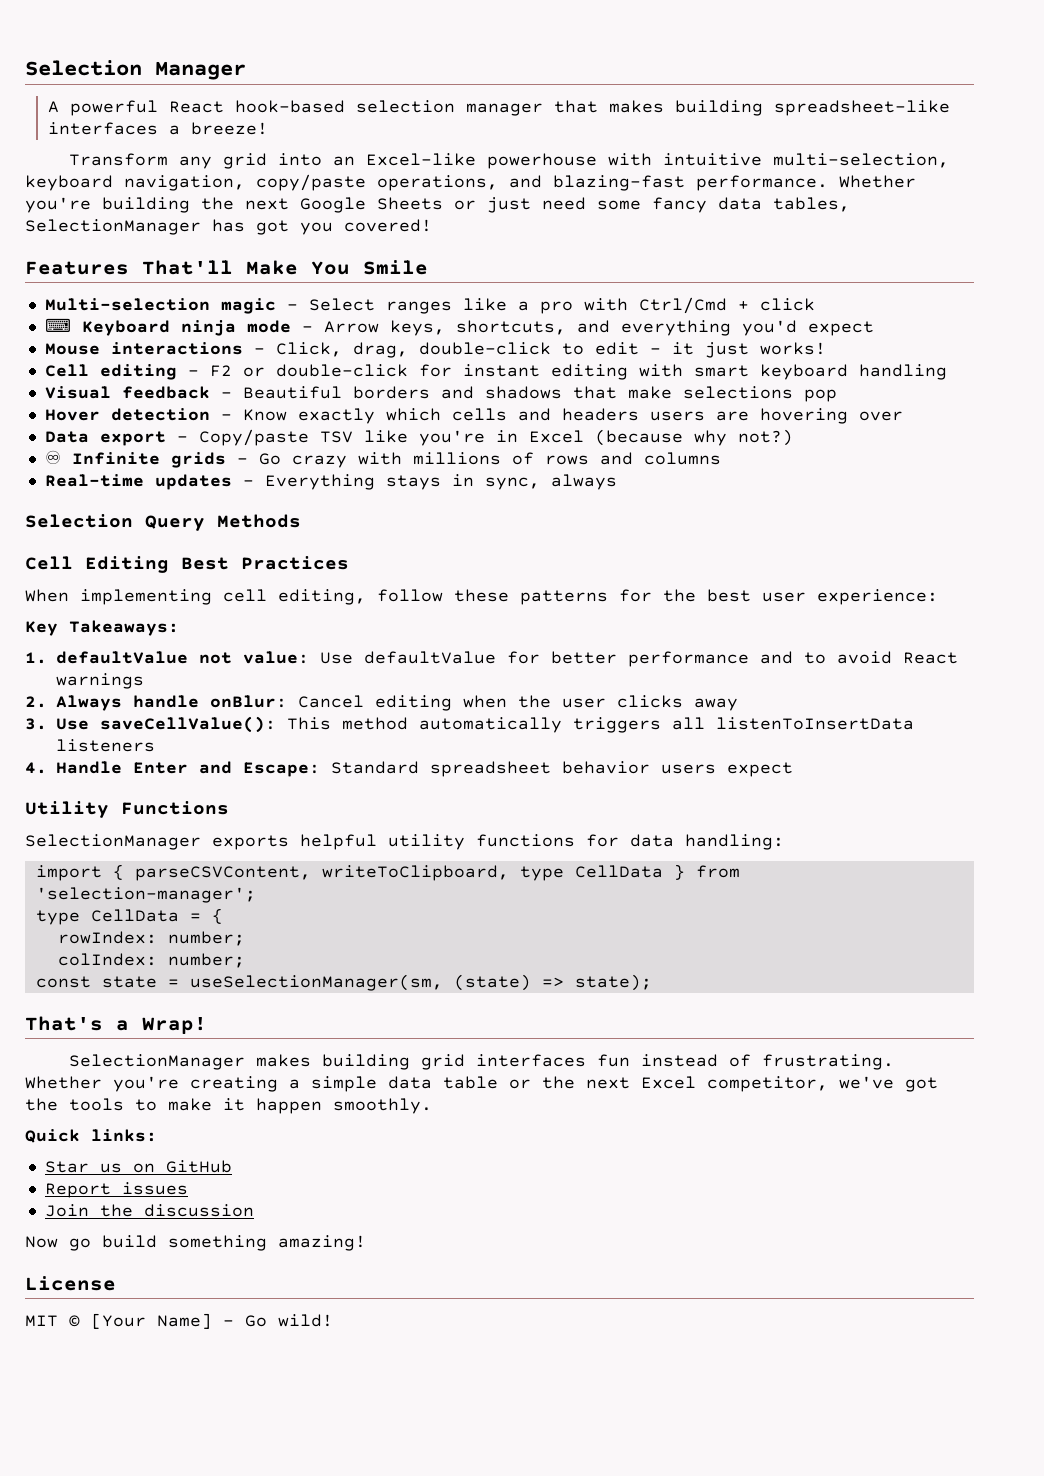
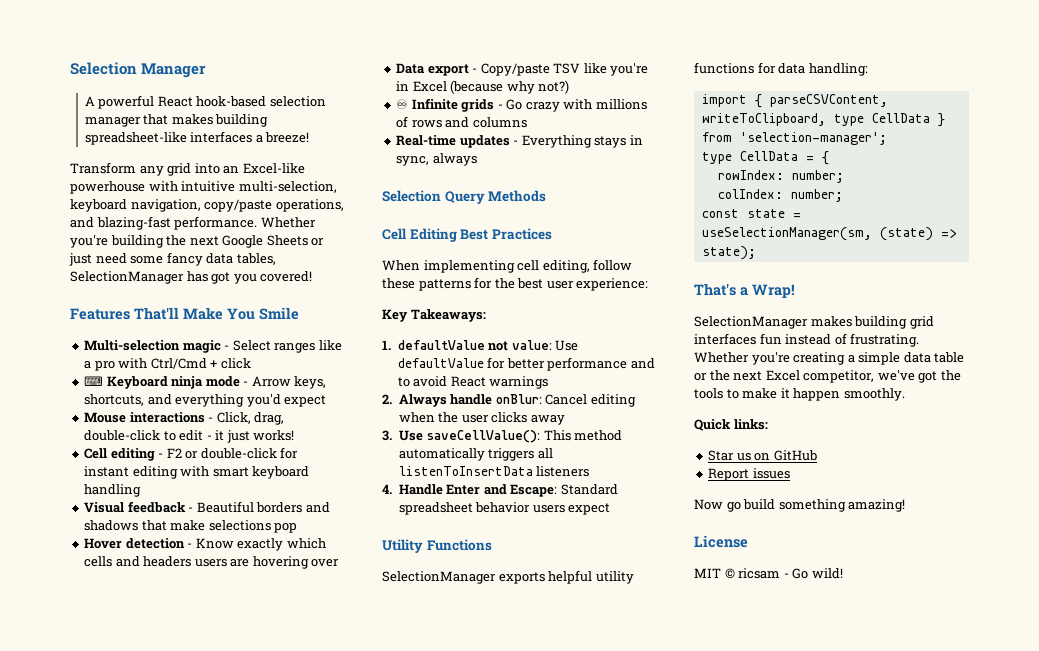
- Join the discussion
- MIT © [Your Name] - Go wild!
+ MIT © ricsam - Go wild!

